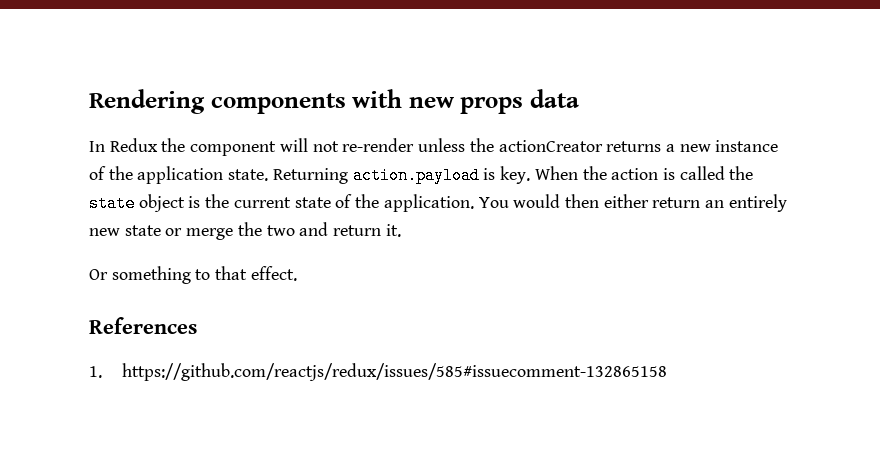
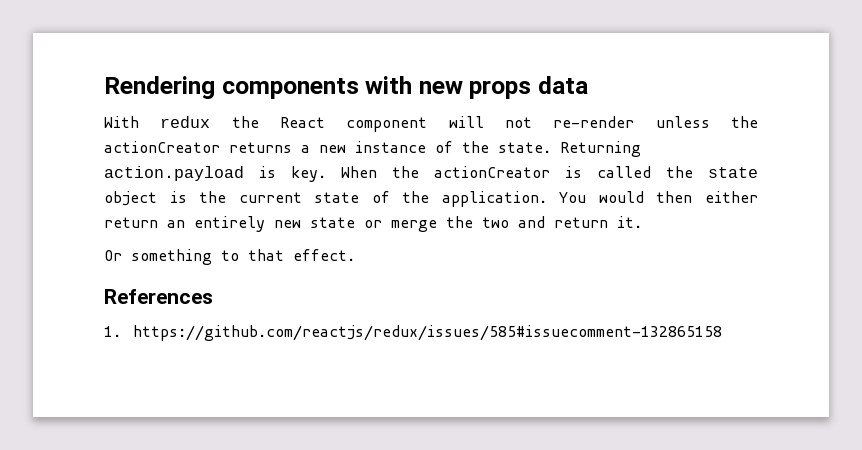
- In Redux the component will not re-render unless the actionCreator returns a new instance of the application state.
+ With redux the React component will not re-render unless the actionCreator returns a new instance of the state.
- When the action is called the state object is the current state of the application.
+ When the actionCreator is called the state object is the current state of the application.

